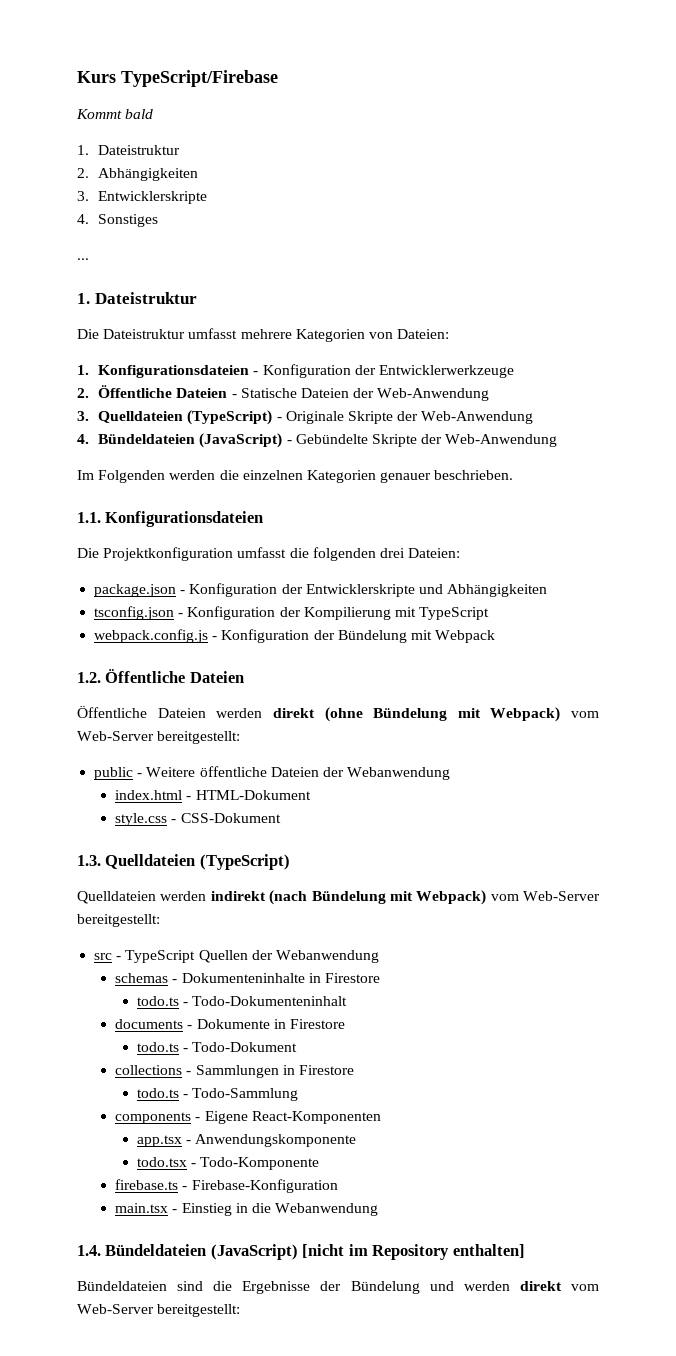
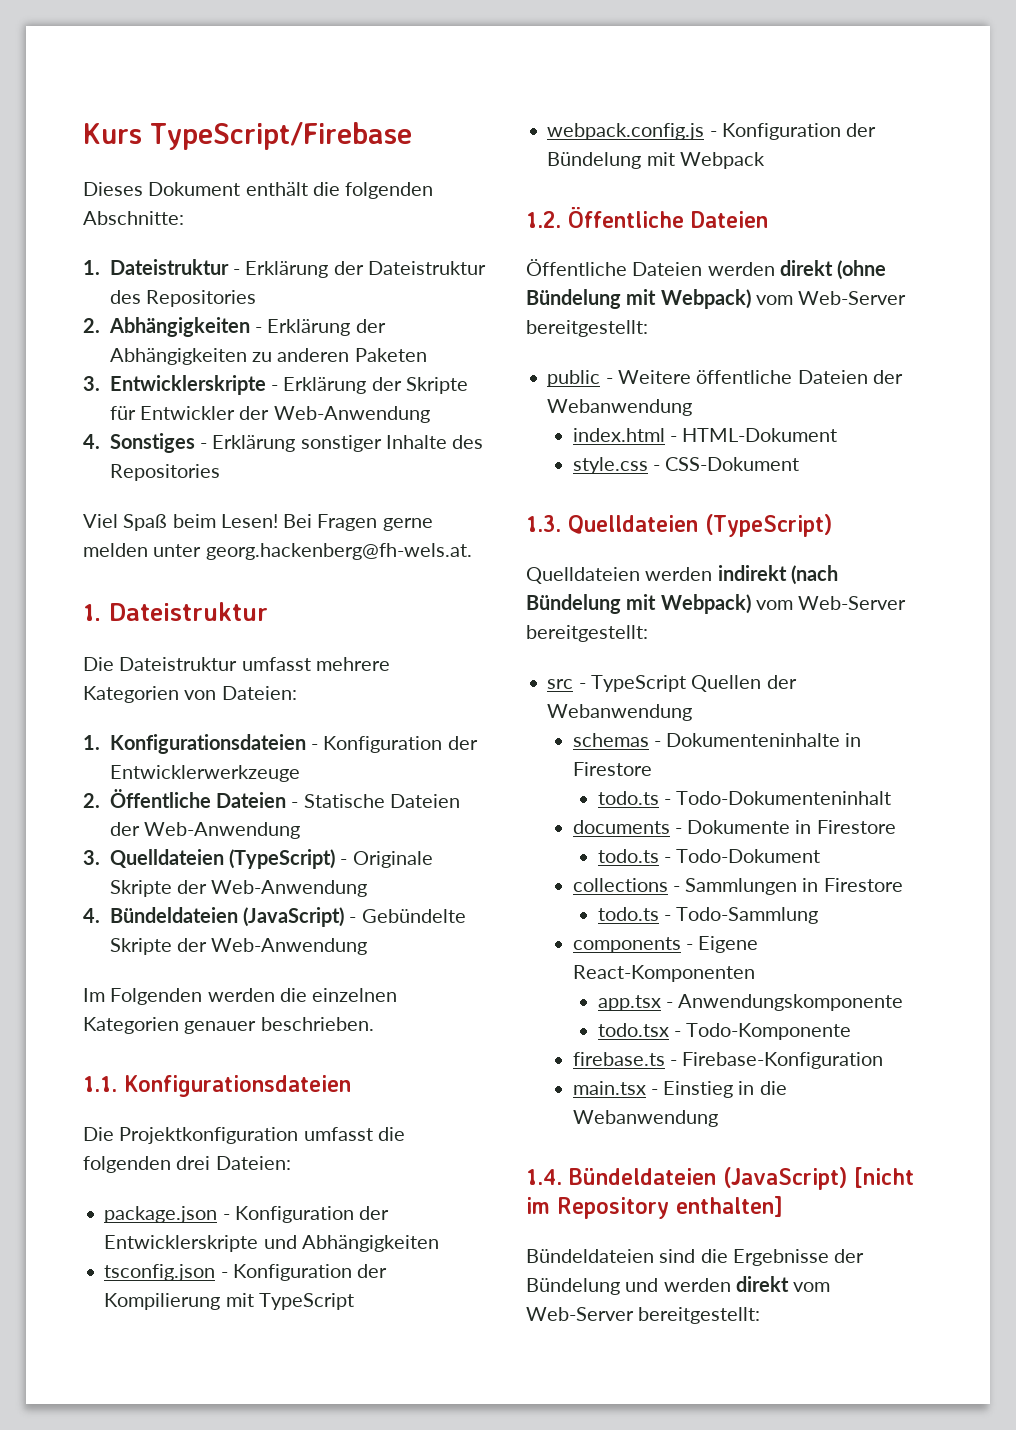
- Kommt bald
- 1. Dateistruktur
- 2. Abhängigkeiten
- 3. Entwicklerskripte
- 4. Sonstiges
- ...
+ Dieses Dokument enthält die folgenden Abschnitte:
+ 1. Dateistruktur - Erklärung der Dateistruktur des Repositories
+ 2. Abhängigkeiten - Erklärung der Abhängigkeiten zu anderen Paketen
+ 3. Entwicklerskripte - Erklärung der Skripte für Entwickler der Web-Anwendung
+ 4. Sonstiges - Erklärung sonstiger Inhalte des Repositories
+ Viel Spaß beim Lesen! Bei Fragen gerne melden unter georg.hackenberg@fh-wels.at.

